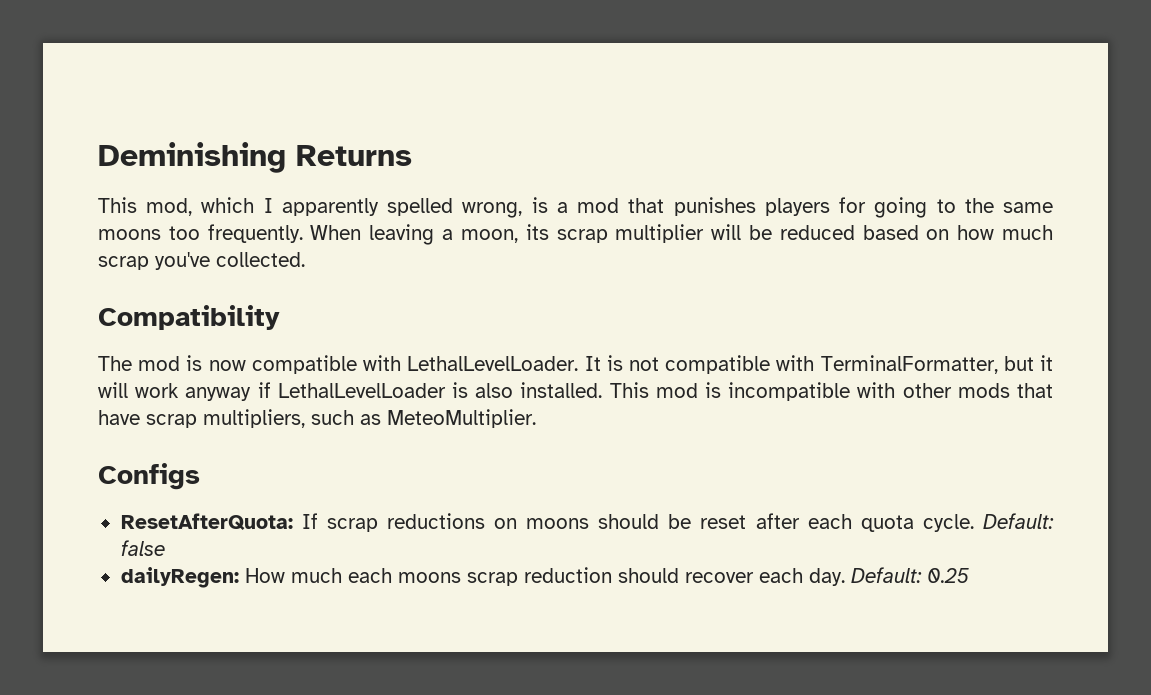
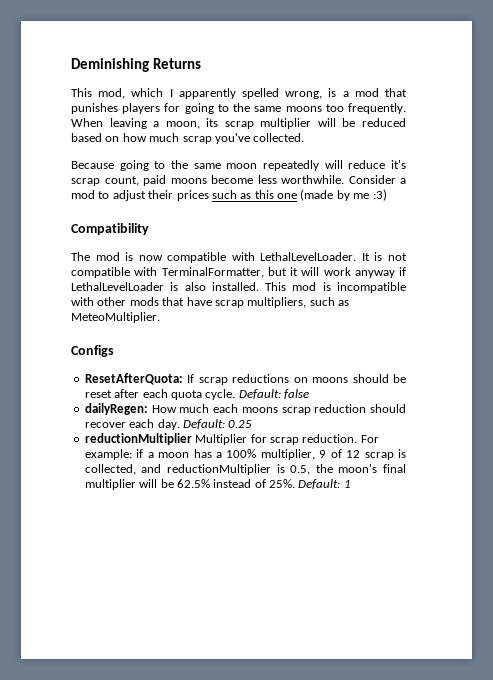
+ Because going to the same moon repeatedly will reduce it's scrap count, paid moons become less worthwhile. Consider a mod to adjust their prices such as this one (made by me :3)
+ reductionMultiplier Multiplier for scrap reduction. For example: if a moon has a 100% multiplier, 9 of 12 scrap is collected, and reductionMultiplier is 0.5, the moon's final multiplier will be 62.5% instead of 25%. Default: 1

